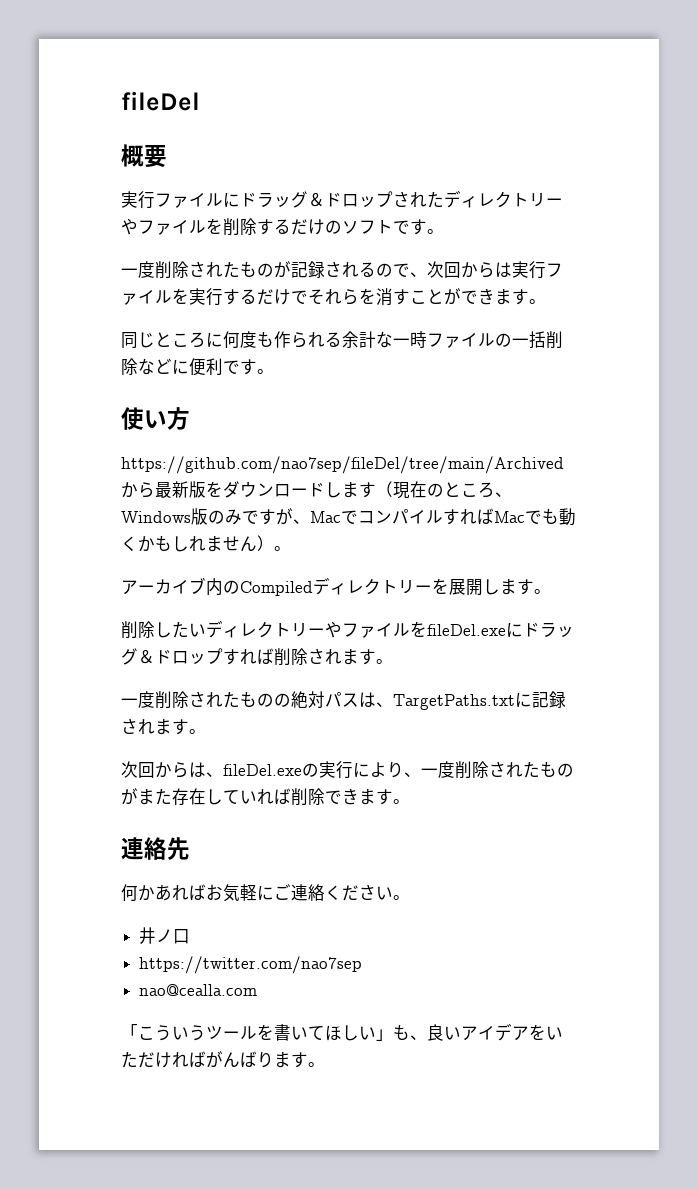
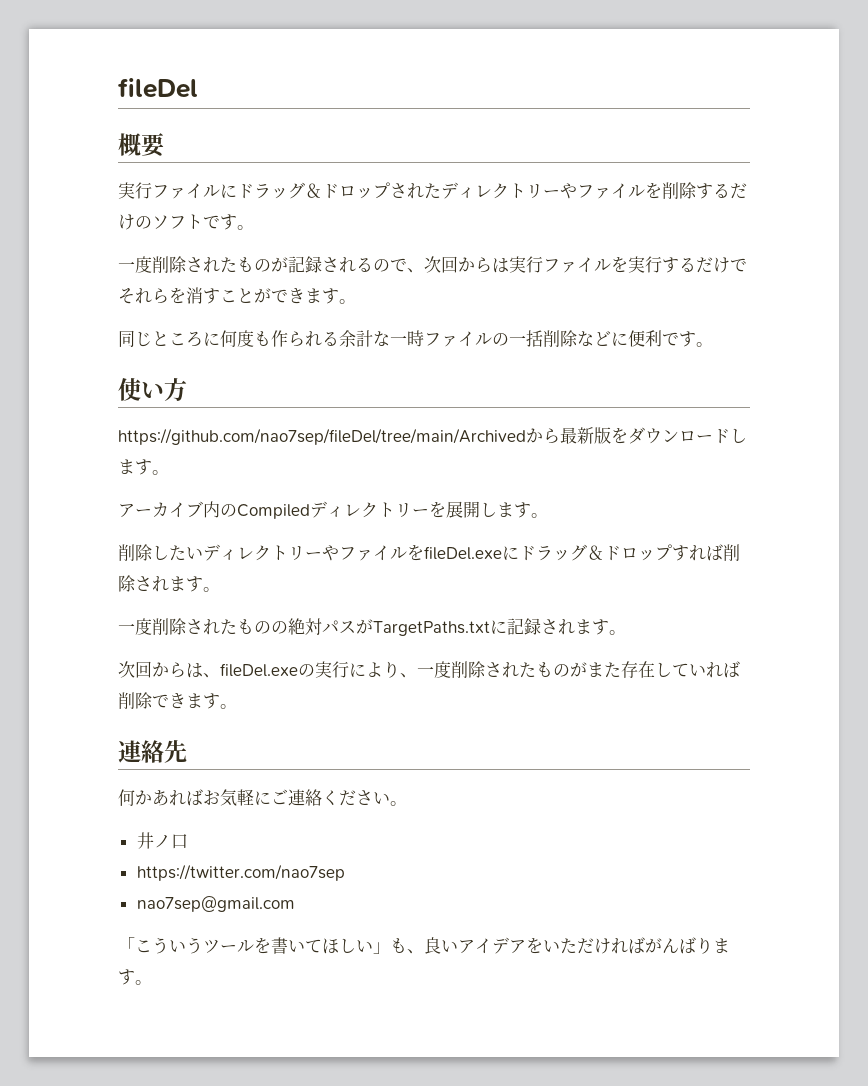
- https://github.com/nao7sep/fileDel/tree/main/Archivedから最新版をダウンロードします（現在のところ、Windows版のみですが、MacでコンパイルすればMacでも動くかもしれません）。
+ https://github.com/nao7sep/fileDel/tree/main/Archivedから最新版をダウンロードします。
- 一度削除されたものの絶対パスは、TargetPaths.txtに記録されます。
+ 一度削除されたものの絶対パスがTargetPaths.txtに記録されます。
- nao@cealla.com
+ nao7sep@gmail.com

